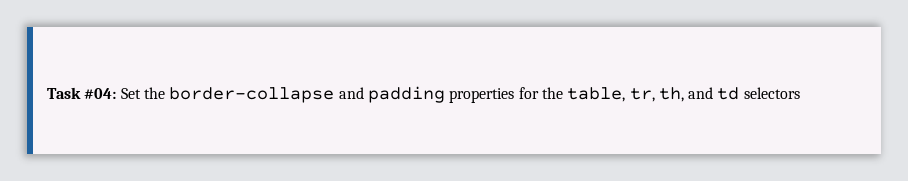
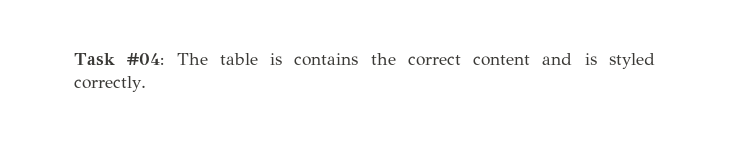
- Task #04: Set the border-collapse and padding properties for the table, tr, th, and td selectors
+ Task #04: The table is contains the correct content and is styled correctly.

